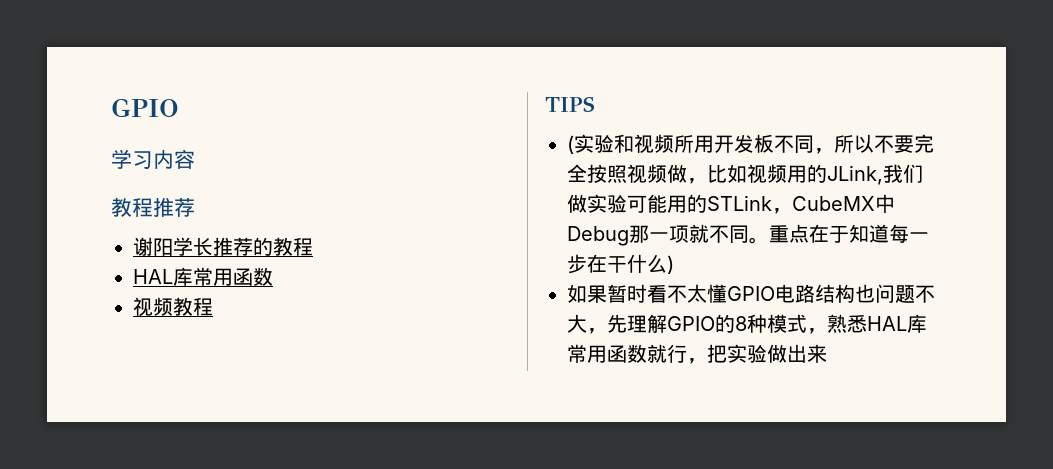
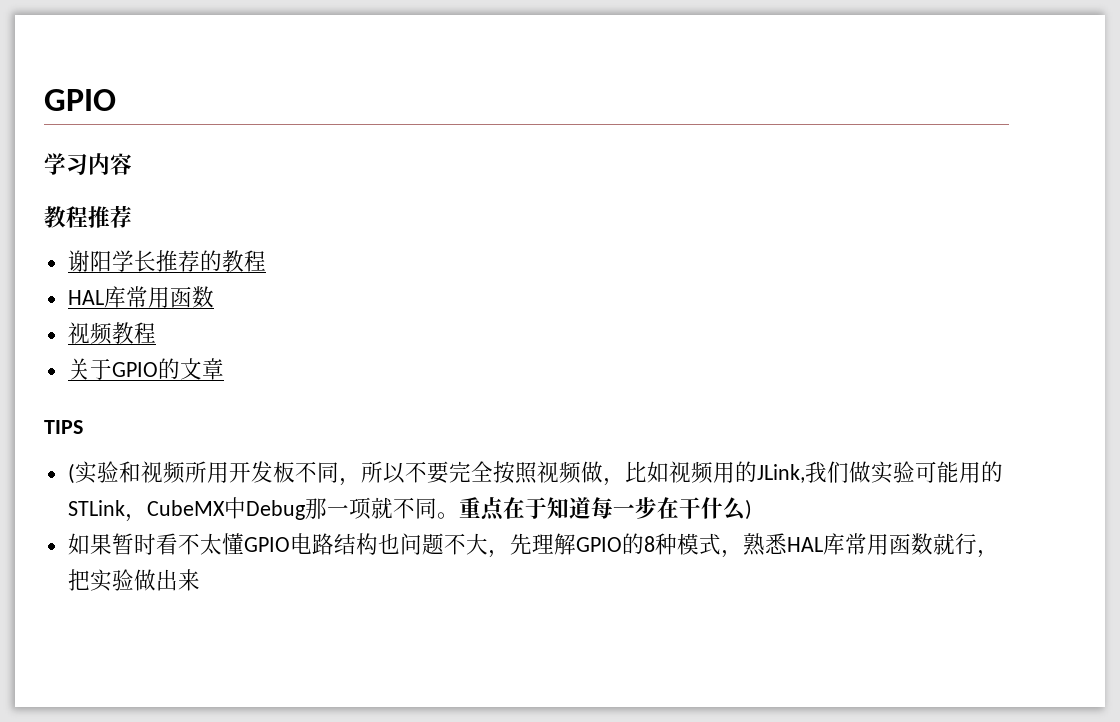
+ 关于GPIO的文章

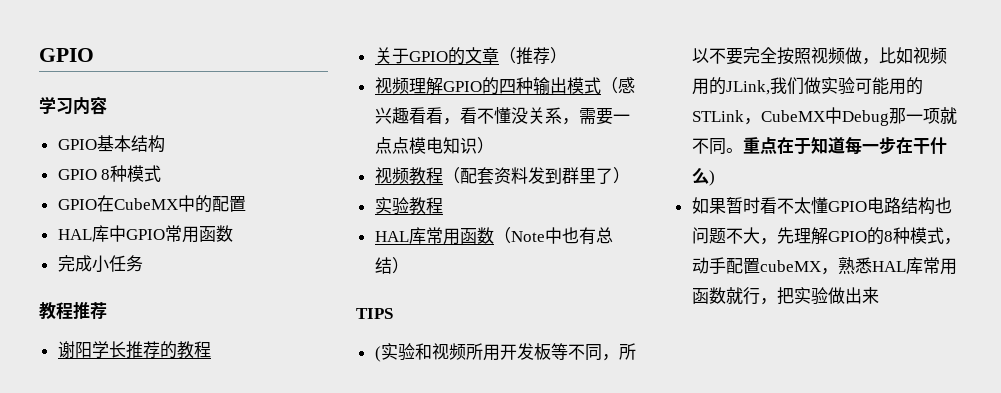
+ GPIO基本结构
+ GPIO 8种模式
+ GPIO在CubeMX中的配置
+ HAL库中GPIO常用函数
+ 完成小任务
  谢阳学长推荐的教程
- HAL库常用函数
- 视频教程
- 关于GPIO的文章
+ 关于GPIO的文章（推荐）
+ 视频理解GPIO的四种输出模式（感兴趣看看，看不懂没关系，需要一点点模电知识）
+ 视频教程（配套资料发到群里了）
+ 实验教程
+ HAL库常用函数（Note中也有总结）
- (实验和视频所用开发板不同，所以不要完全按照视频做，比如视频用的JLink,我们做实验可能用的STLink，CubeMX中Debug那一项就不同。
+ (实验和视频所用开发板等不同，所以不要完全按照视频做，比如视频用的JLink,我们做实验可能用的STLink，CubeMX中Debug那一项就不同。
- 如果暂时看不太懂GPIO电路结构也问题不大，先理解GPIO的8种模式，熟悉HAL库常用函数就行，把实验做出来
+ 如果暂时看不太懂GPIO电路结构也问题不大，先理解GPIO的8种模式，动手配置cubeMX，熟悉HAL库常用函数就行，把实验做出来

